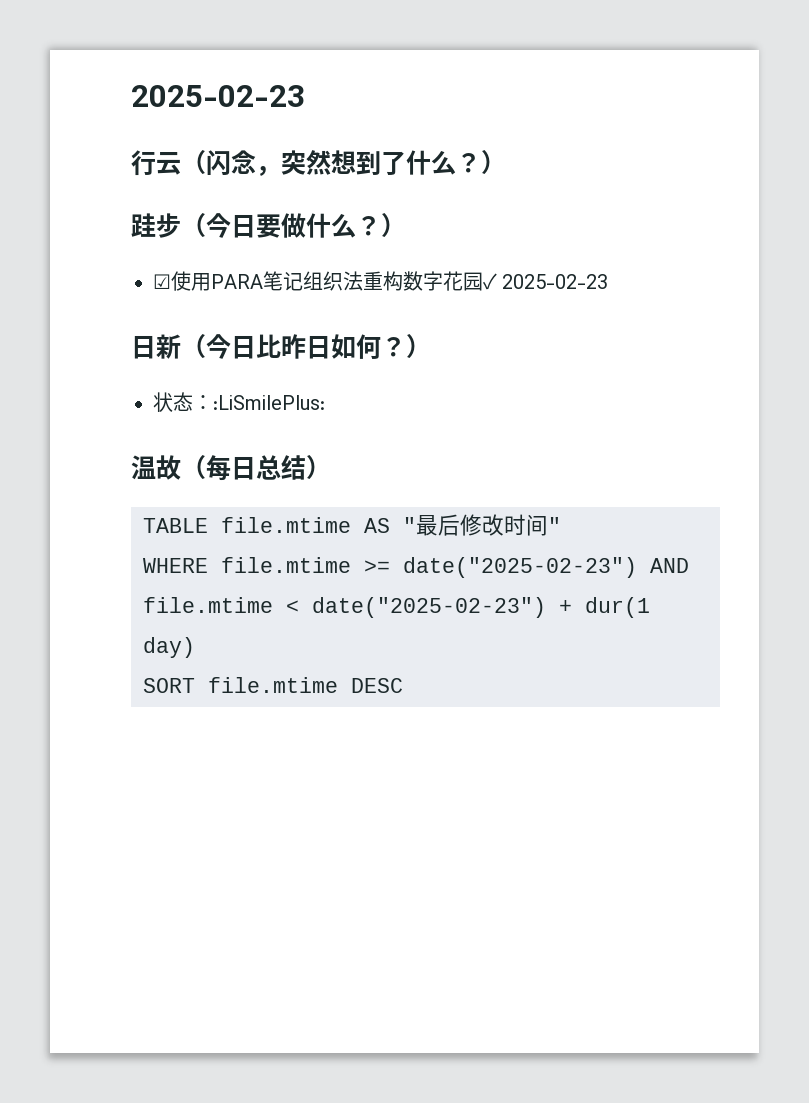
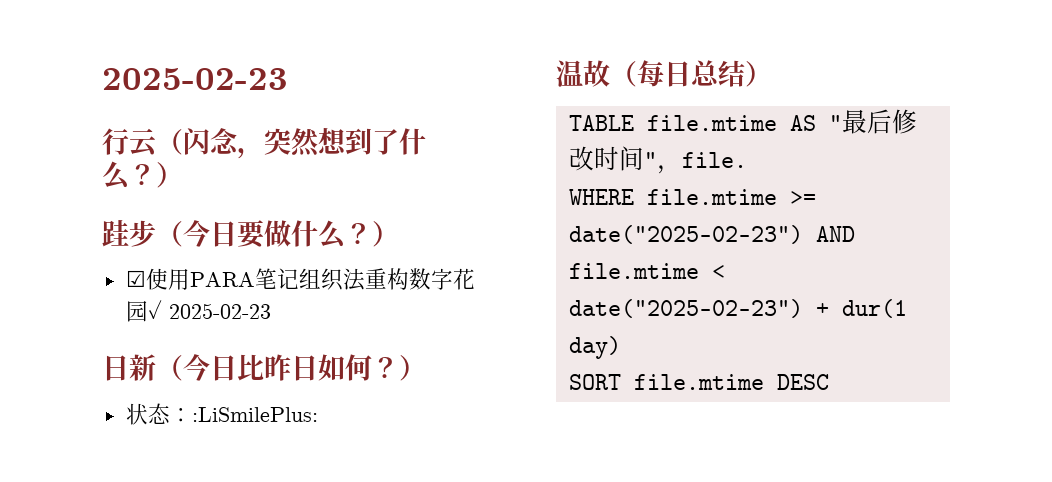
- TABLE file.mtime AS "最后修改时间"
+ TABLE file.mtime AS "最后修改时间"，file.

